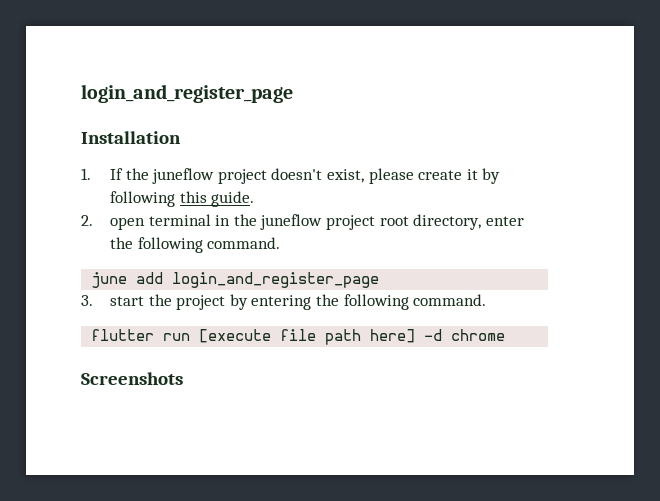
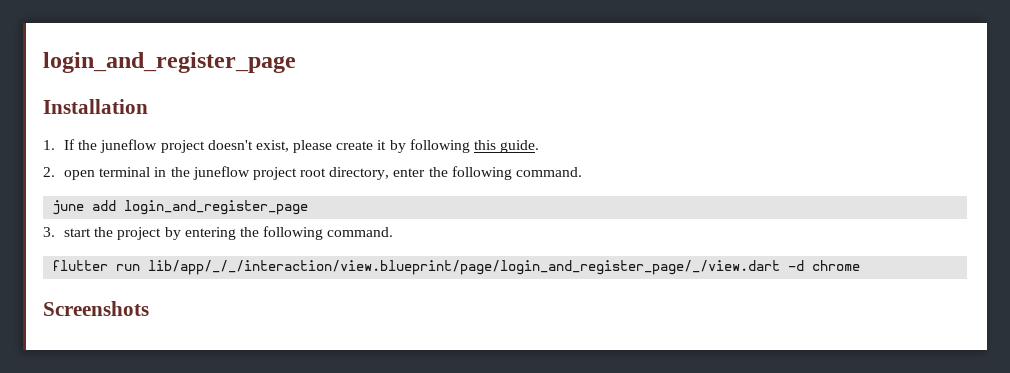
- flutter run [execute file path here] -d chrome
+ flutter run lib/app/_/_/interaction/view.blueprint/page/login_and_register_page/_/view.dart -d chrome

